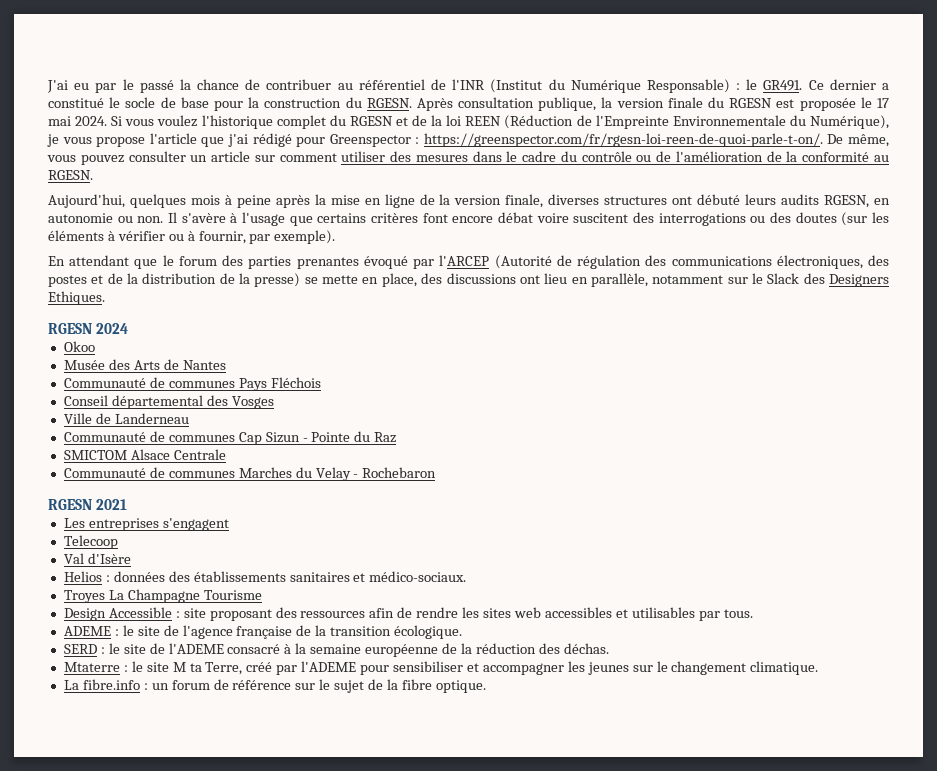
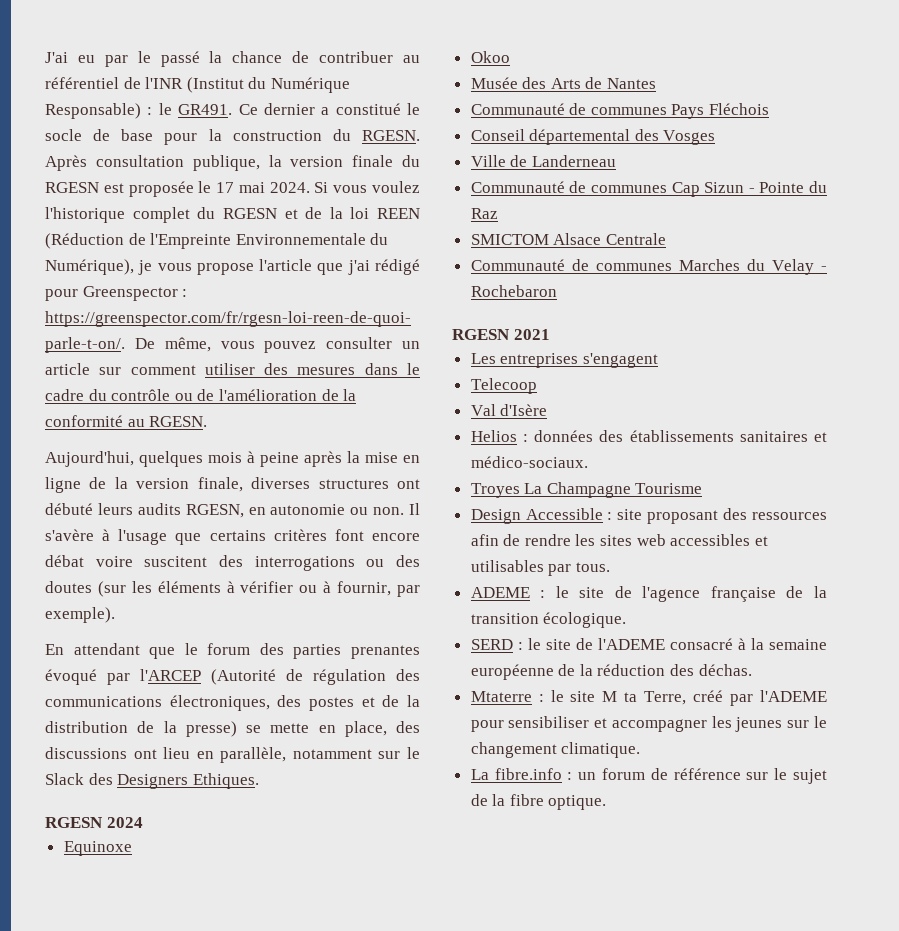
+ Equinoxe

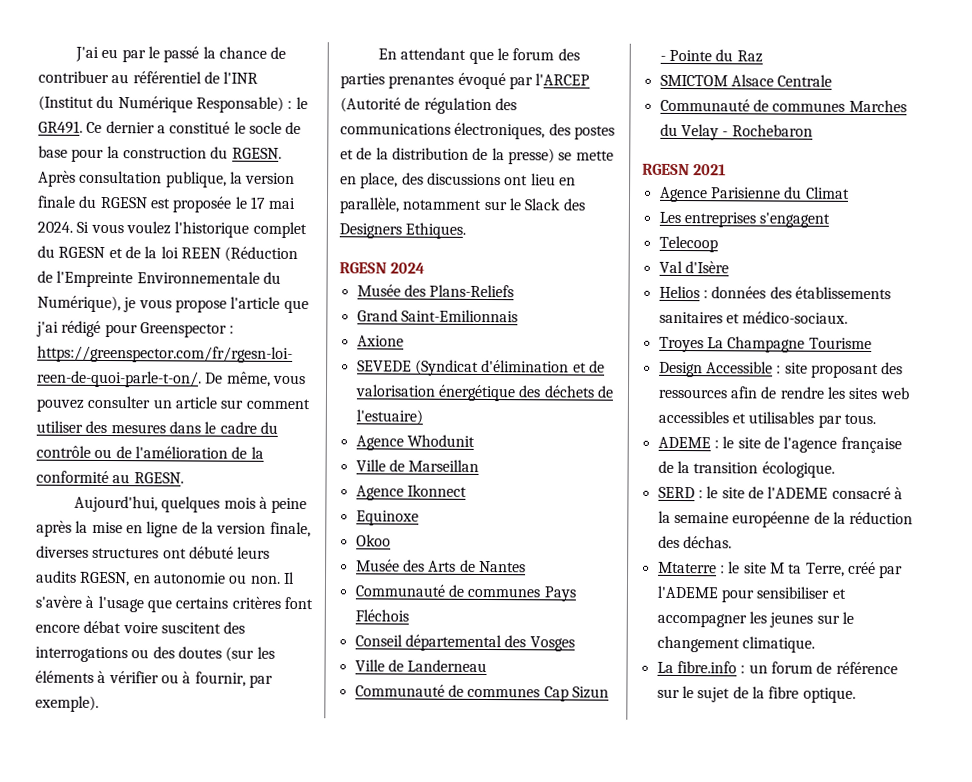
+ Musée des Plans-Reliefs
+ Grand Saint-Emilionnais
+ Axione
+ SEVEDE (Syndicat d'élimination et de valorisation énergétique des déchets de l'estuaire)
+ Agence Whodunit
+ Ville de Marseillan
+ Agence Ikonnect
+ Agence Parisienne du Climat

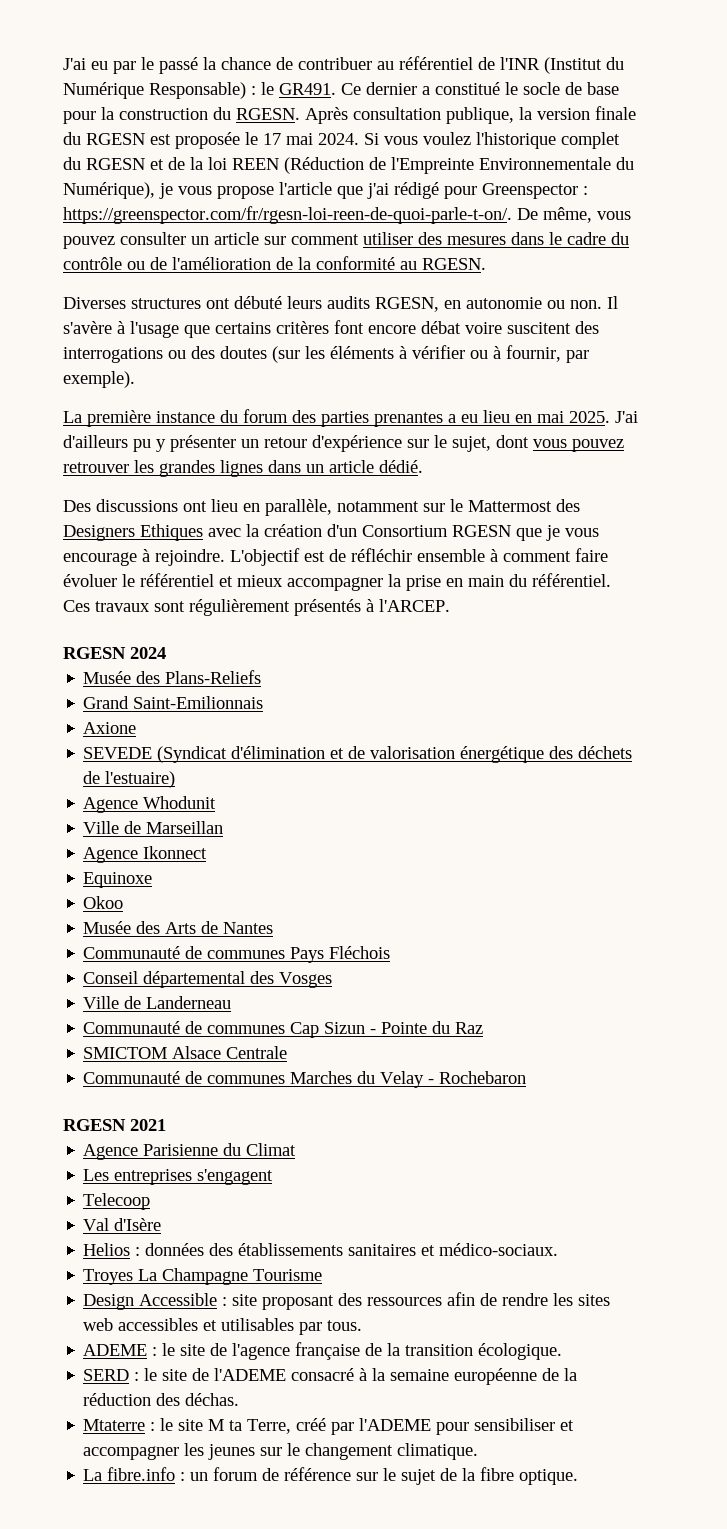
- Aujourd'hui, quelques mois à peine après la mise en ligne de la version finale, diverses structures ont débuté leurs audits RGESN, en autonomie ou non.
+ Diverses structures ont débuté leurs audits RGESN, en autonomie ou non.
- En attendant que le forum des parties prenantes évoqué par l'ARCEP (Autorité de régulation des communications électroniques, des postes et de la distribution de la presse) se mette en place, des discussions ont lieu en parallèle, notamment sur le Slack des Designers Ethiques.
+ La première instance du forum des parties prenantes a eu lieu en mai 2025. J'ai d'ailleurs pu y présenter un retour d'expérience sur le sujet, dont vous pouvez retrouver les grandes lignes dans un article dédié.
+ Des discussions ont lieu en parallèle, notamment sur le Mattermost des Designers Ethiques avec la création d'un Consortium RGESN que je vous encourage à rejoindre. L'objectif est de réfléchir ensemble à comment faire évoluer le référentiel et mieux accompagner la prise en main du référentiel. Ces travaux sont régulièrement présentés à l'ARCEP.

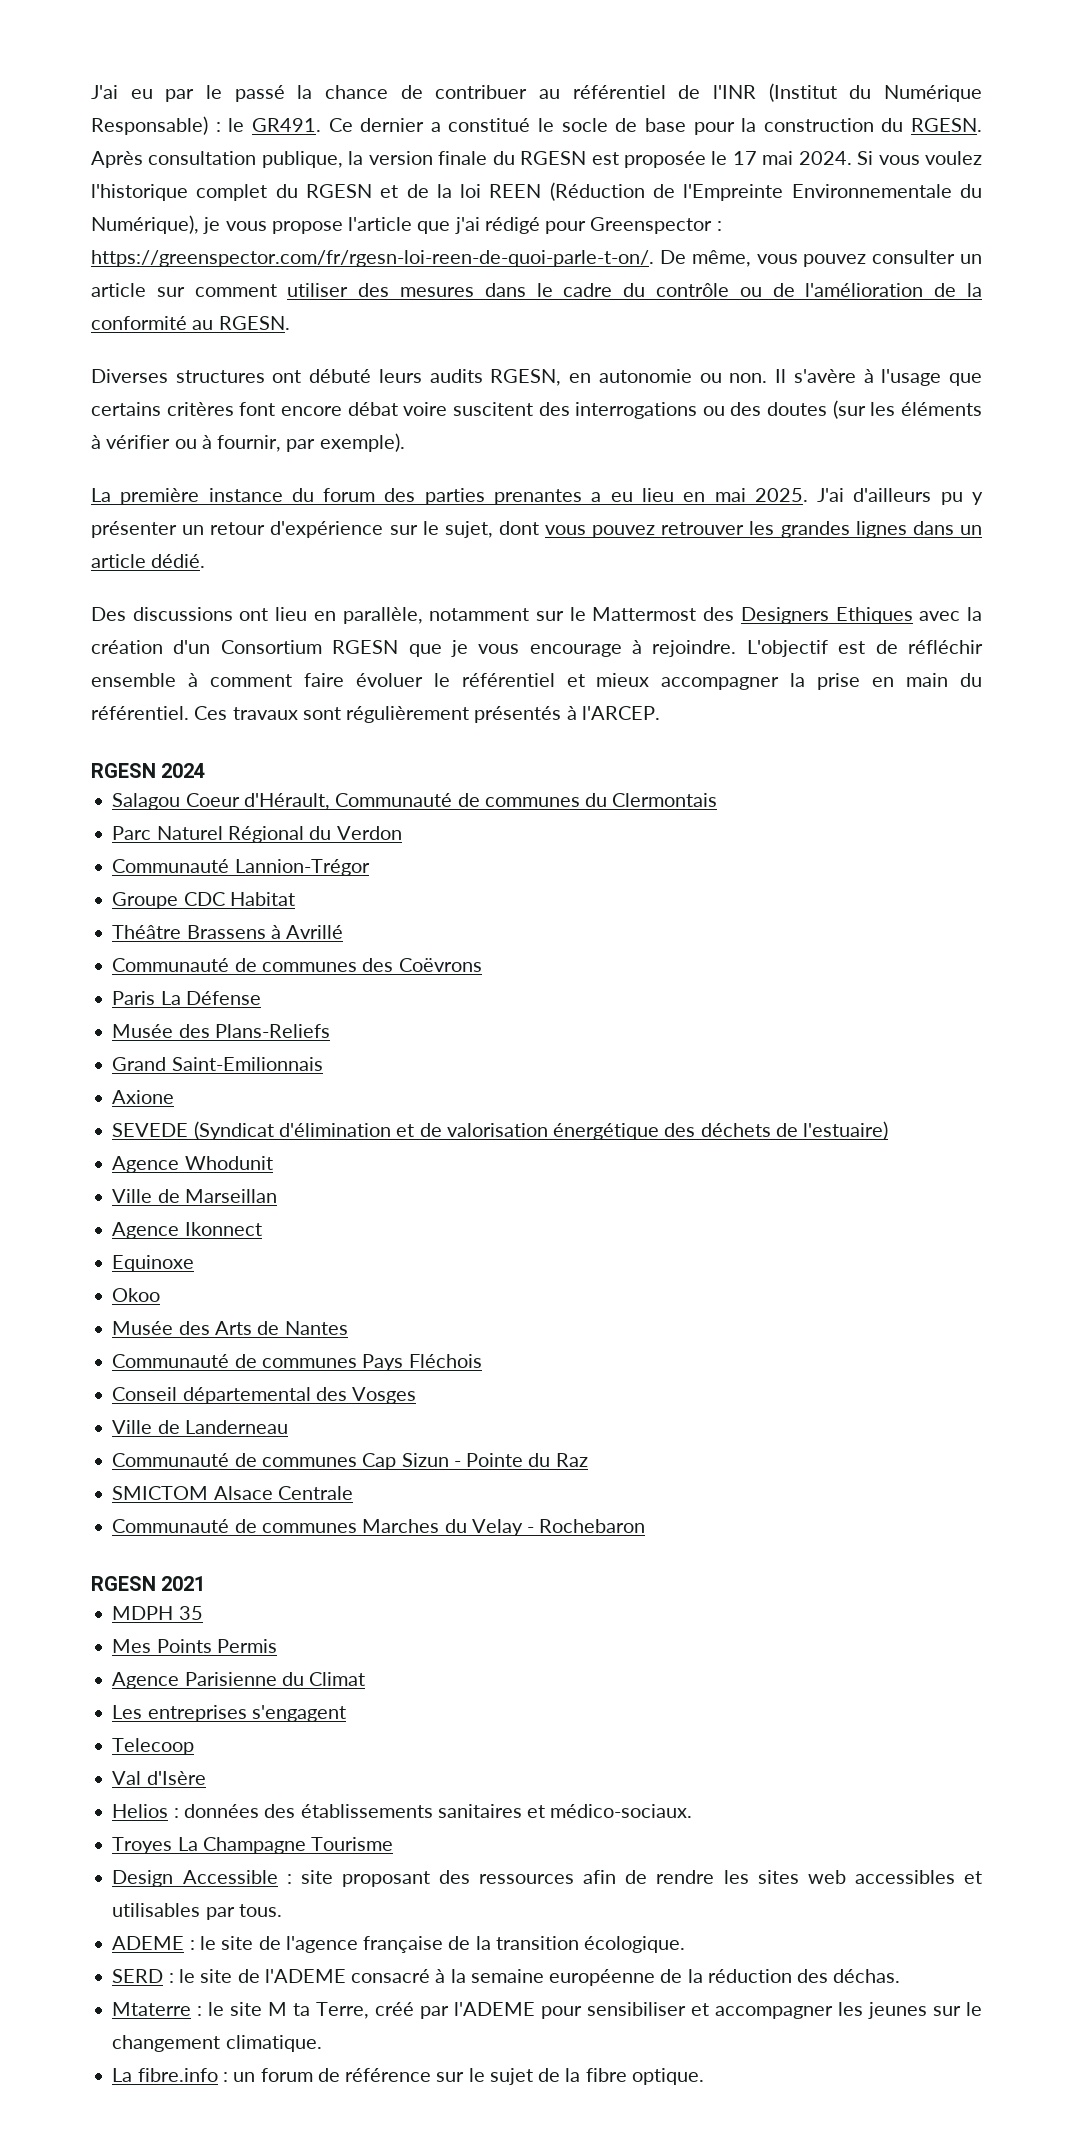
+ Salagou Coeur d'Hérault, Communauté de communes du Clermontais
+ Parc Naturel Régional du Verdon
+ Communauté Lannion-Trégor
+ Groupe CDC Habitat
+ Théâtre Brassens à Avrillé
+ Communauté de communes des Coëvrons
+ Paris La Défense
+ MDPH 35
+ Mes Points Permis

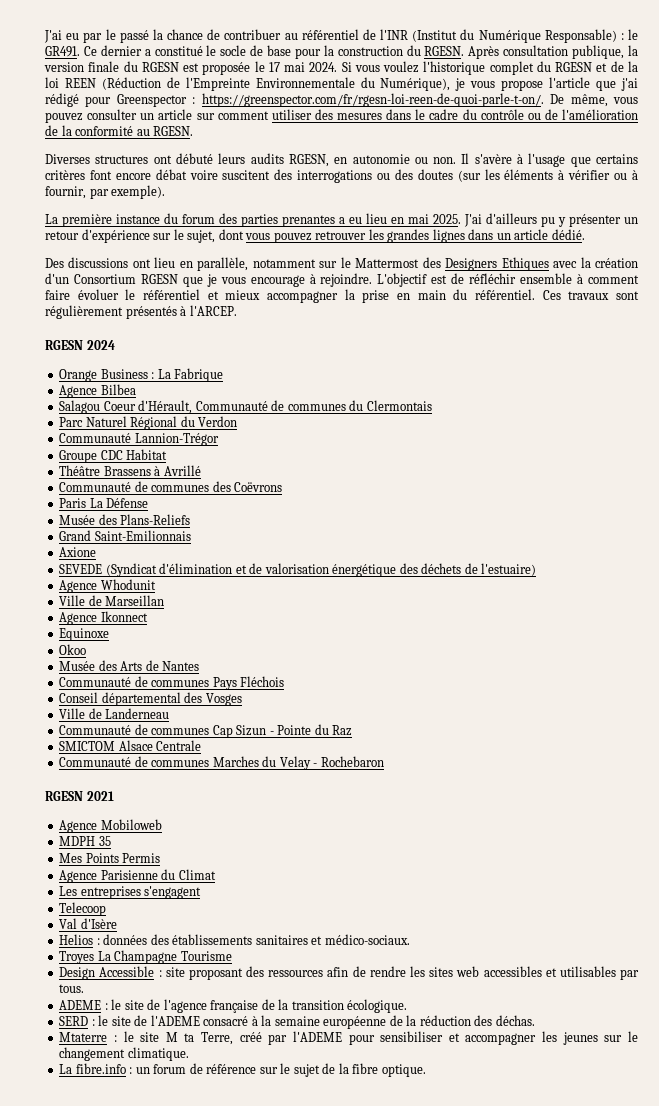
+ Orange Business : La Fabrique
+ Agence Bilbea
+ Agence Mobiloweb

